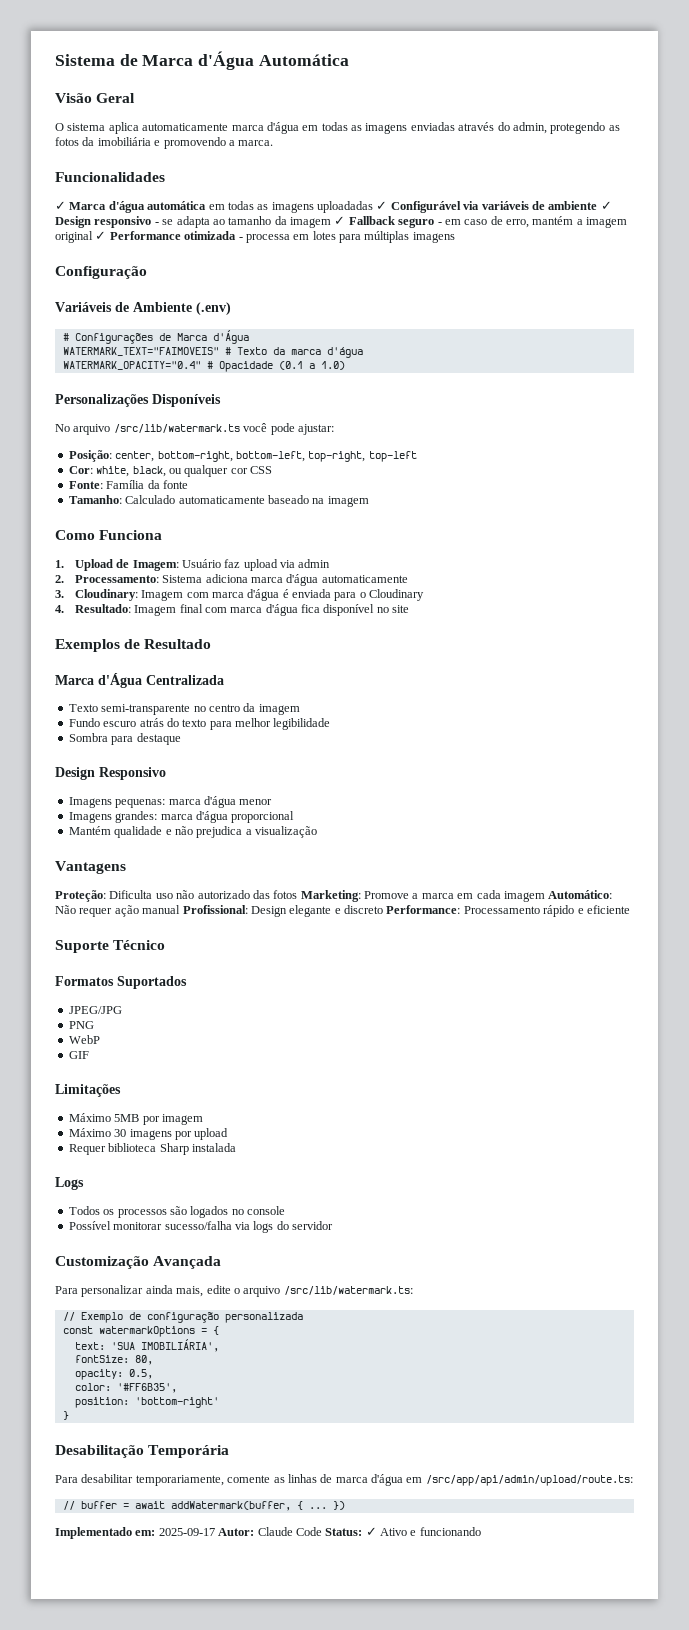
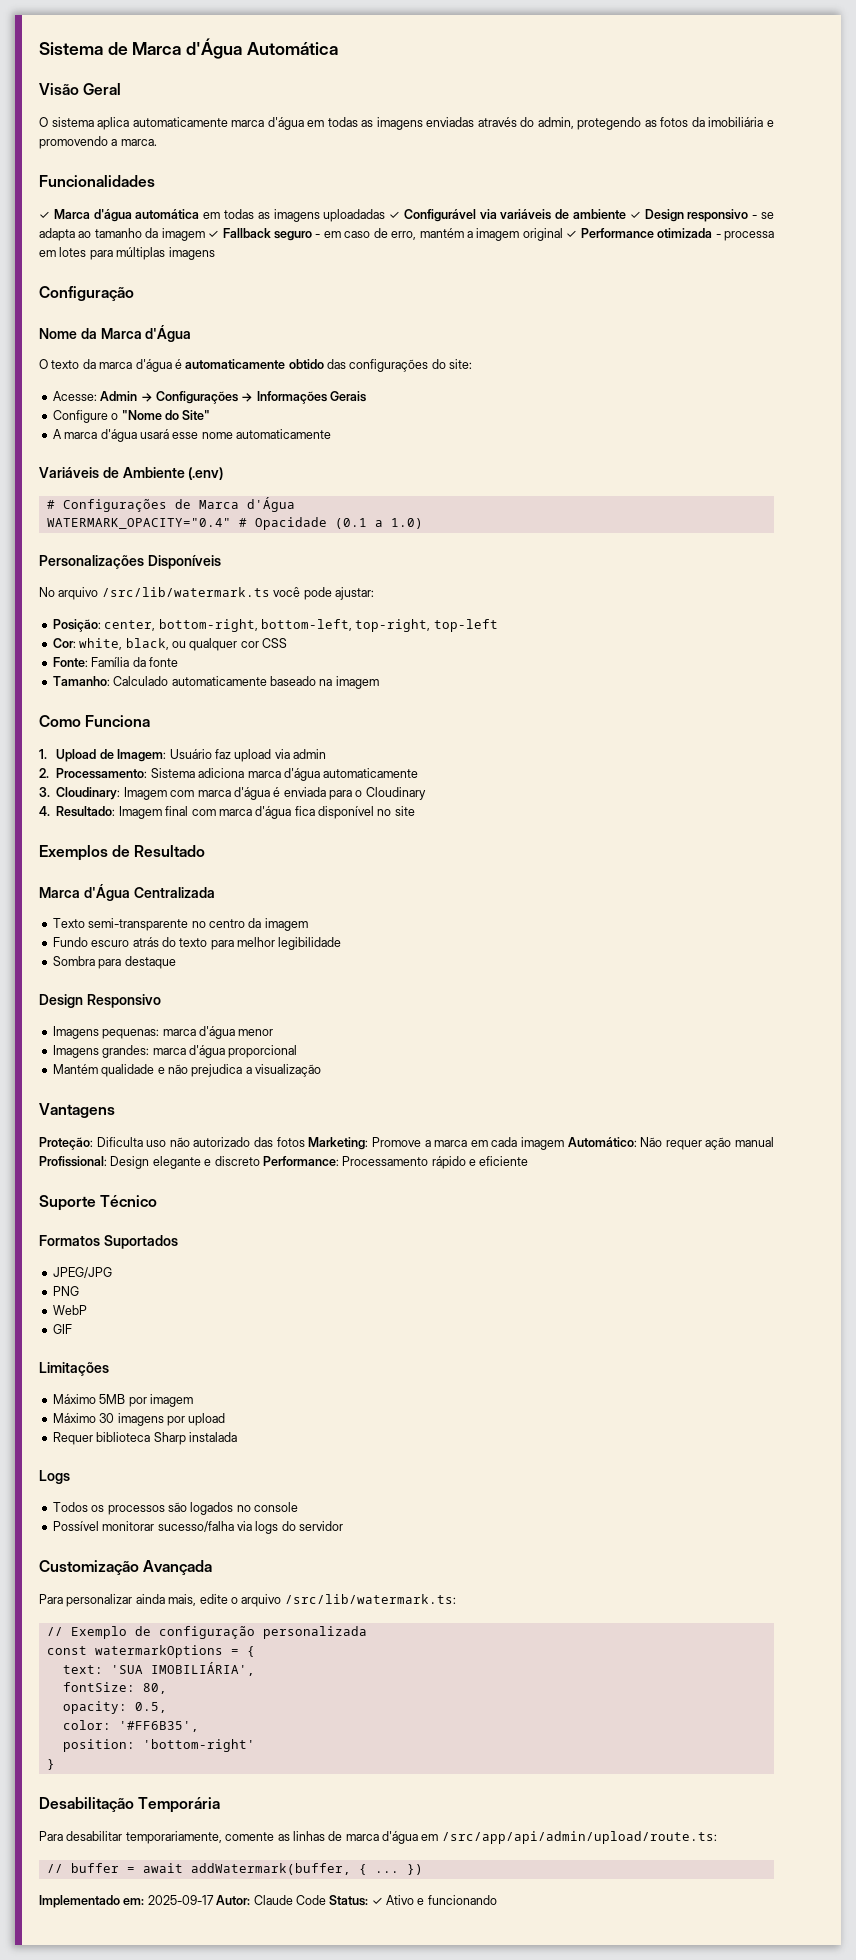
+ Nome da Marca d'Água
+ O texto da marca d'água é automaticamente obtido das configurações do site:
+ Acesse: Admin → Configurações → Informações Gerais
+ Configure o "Nome do Site"
+ A marca d'água usará esse nome automaticamente
- WATERMARK_TEXT="FAIMOVEIS" # Texto da marca d'água

